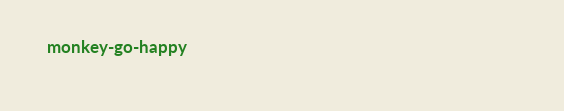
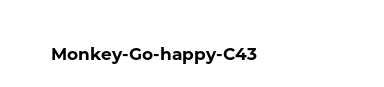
- monkey-go-happy
+ Monkey-Go-happy-C43

